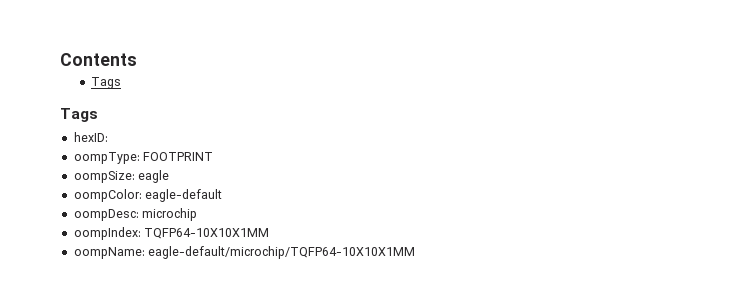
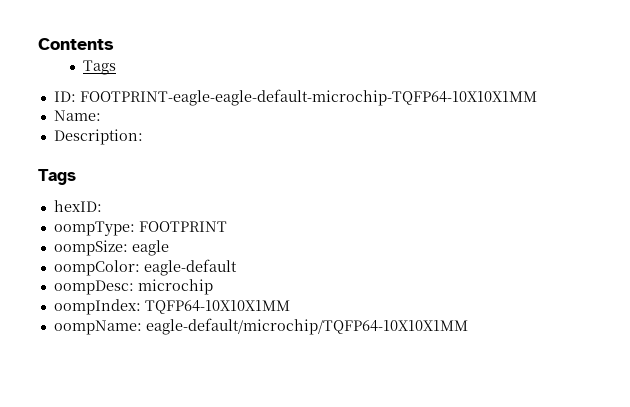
+ ID: FOOTPRINT-eagle-eagle-default-microchip-TQFP64-10X10X1MM
+ Name:
+ Description:

